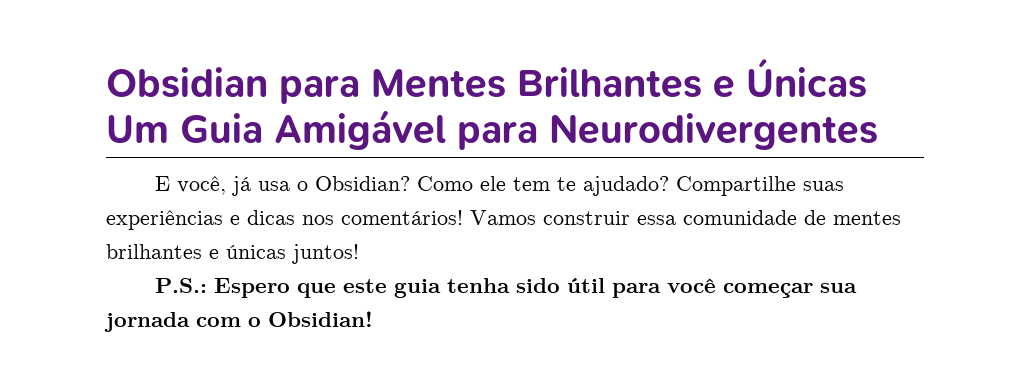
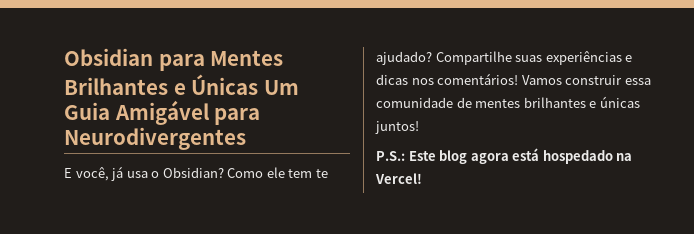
- P.S.: Espero que este guia tenha sido útil para você começar sua jornada com o Obsidian!
+ P.S.: Este blog agora está hospedado na Vercel!

